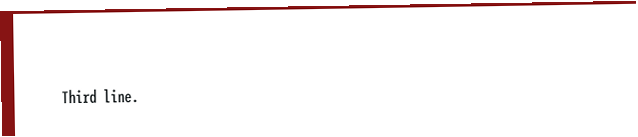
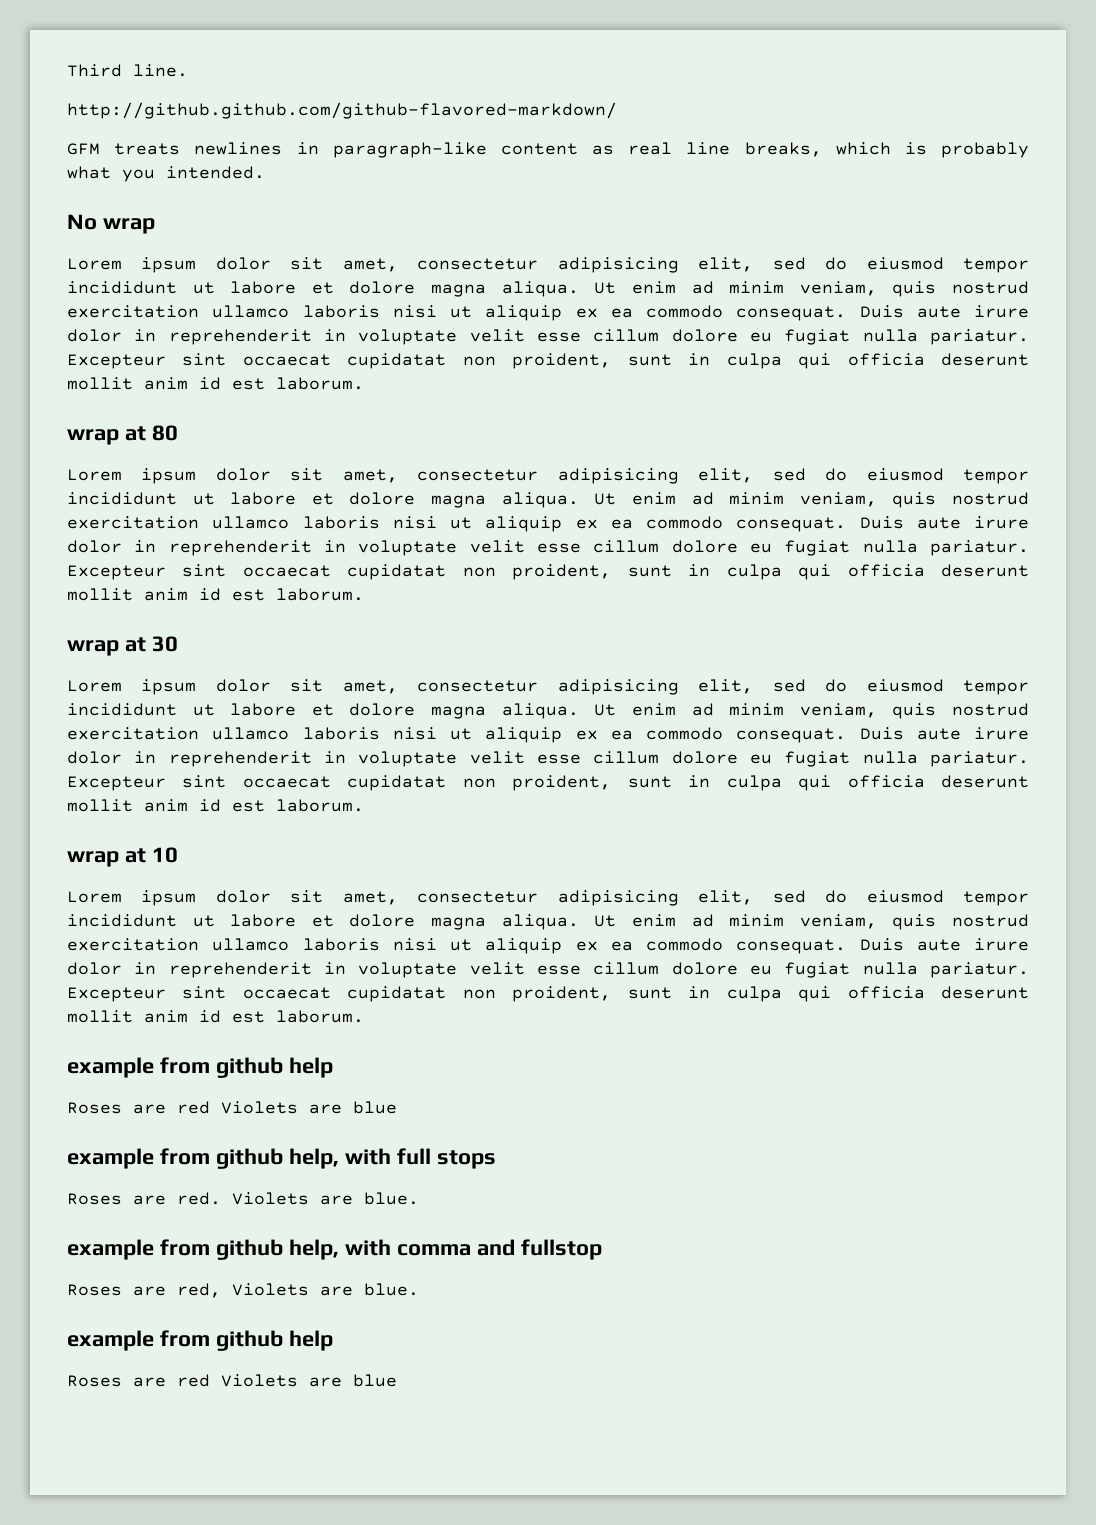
+ http://github.github.com/github-flavored-markdown/
+ GFM treats newlines in paragraph-like content as real line breaks, which is probably what you intended.
+ No wrap
+ Lorem ipsum dolor sit amet, consectetur adipisicing elit, sed do eiusmod tempor incididunt ut labore et dolore magna aliqua. Ut enim ad minim veniam, quis nostrud exercitation ullamco laboris nisi ut aliquip ex ea commodo consequat. Duis aute irure dolor in reprehenderit in voluptate velit esse cillum dolore eu fugiat nulla pariatur. Excepteur sint occaecat cupidatat non proident, sunt in culpa qui officia deserunt mollit anim id est laborum.
+ wrap at 80
+ Lorem ipsum dolor sit amet, consectetur adipisicing elit, sed do eiusmod tempor incididunt ut labore et dolore magna aliqua. Ut enim ad minim veniam, quis nostrud exercitation ullamco laboris nisi ut aliquip ex ea commodo consequat. Duis aute irure dolor in reprehenderit in voluptate velit esse cillum dolore eu fugiat nulla pariatur. Excepteur sint occaecat cupidatat non proident, sunt in culpa qui officia deserunt mollit anim id est laborum.
+ wrap at 30
+ Lorem ipsum dolor sit amet, consectetur adipisicing elit, sed do eiusmod tempor incididunt ut labore et dolore magna aliqua. Ut enim ad minim veniam, quis nostrud exercitation ullamco laboris nisi ut aliquip ex ea commodo consequat. Duis aute irure dolor in reprehenderit in voluptate velit esse cillum dolore eu fugiat nulla pariatur. Excepteur sint occaecat cupidatat non proident, sunt in culpa qui officia deserunt mollit anim id est laborum.
+ wrap at 10
+ Lorem ipsum dolor sit amet, consectetur adipisicing elit, sed do eiusmod tempor incididunt ut labore et dolore magna aliqua. Ut enim ad minim veniam, quis nostrud exercitation ullamco laboris nisi ut aliquip ex ea commodo consequat. Duis aute irure dolor in reprehenderit in voluptate velit esse cillum dolore eu fugiat nulla pariatur. Excepteur sint occaecat cupidatat non proident, sunt in culpa qui officia deserunt mollit anim id est laborum.
+ example from github help
+ Roses are red Violets are blue
+ example from github help, with full stops
+ Roses are red. Violets are blue.
+ example from github help, with comma and fullstop
+ Roses are red, Violets are blue.
+ example from github help
+ Roses are red Violets are blue

